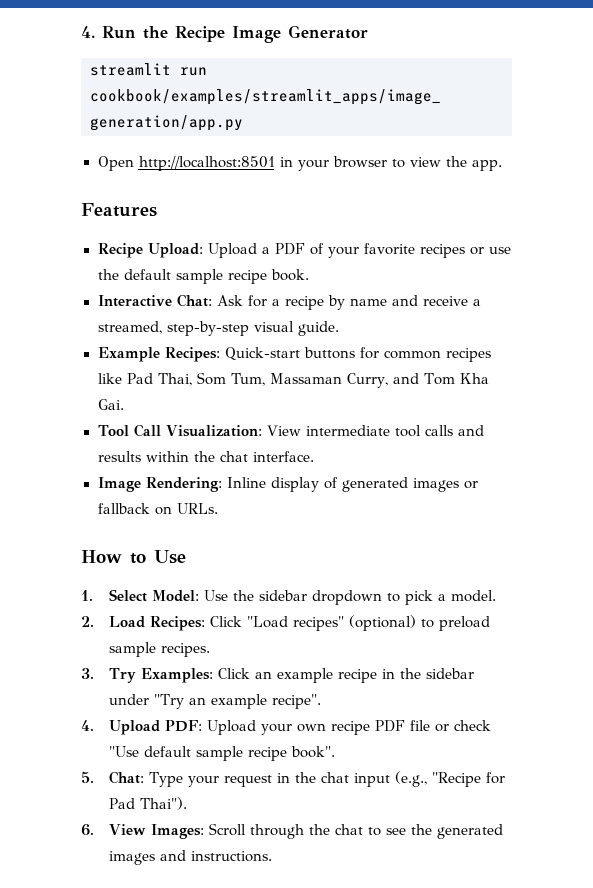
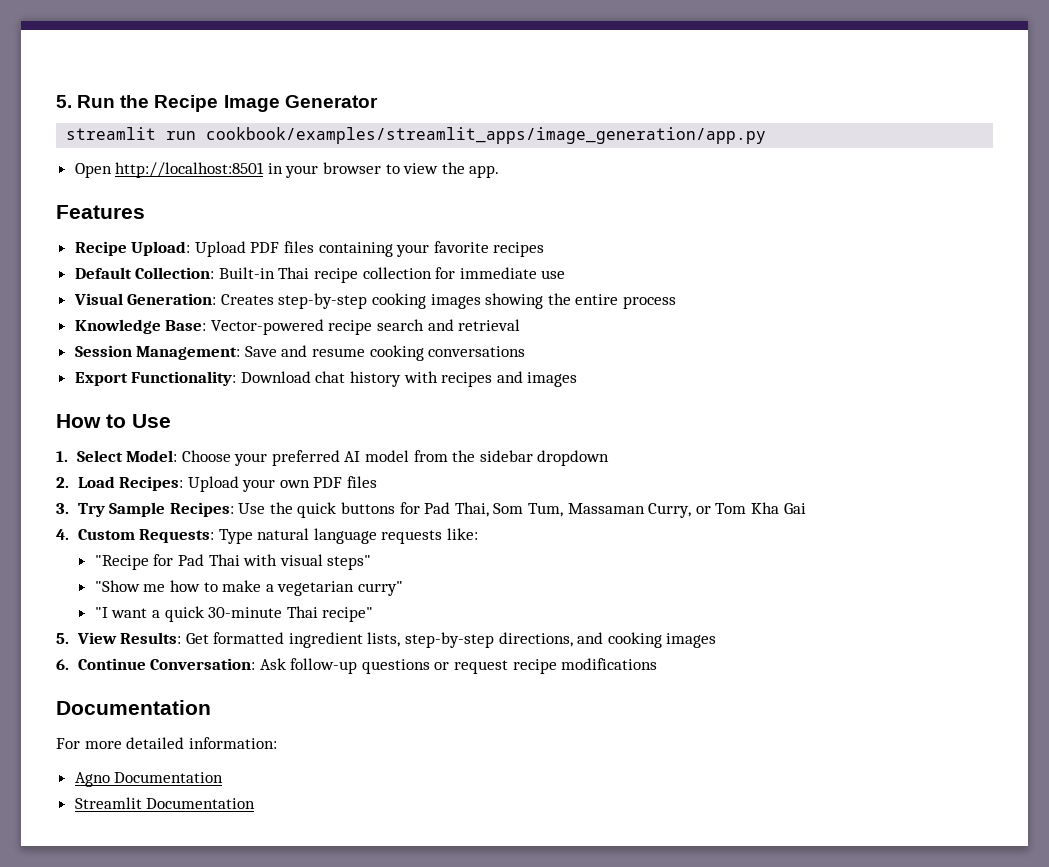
- 4. Run the Recipe Image Generator
+ 5. Run the Recipe Image Generator
- Recipe Upload: Upload a PDF of your favorite recipes or use the default sample recipe book.
- Interactive Chat: Ask for a recipe by name and receive a streamed, step-by-step visual guide.
- Example Recipes: Quick-start buttons for common recipes like Pad Thai, Som Tum, Massaman Curry, and Tom Kha Gai.
- Tool Call Visualization: View intermediate tool calls and results within the chat interface.
- Image Rendering: Inline display of generated images or fallback on URLs.
+ Recipe Upload: Upload PDF files containing your favorite recipes
+ Default Collection: Built-in Thai recipe collection for immediate use
+ Visual Generation: Creates step-by-step cooking images showing the entire process
+ Knowledge Base: Vector-powered recipe search and retrieval
+ Session Management: Save and resume cooking conversations
+ Export Functionality: Download chat history with recipes and images
- 1. Select Model: Use the sidebar dropdown to pick a model.
+ 1. Select Model: Choose your preferred AI model from the sidebar dropdown
- 2. Load Recipes: Click "Load recipes" (optional) to preload sample recipes.
- 3. Try Examples: Click an example recipe in the sidebar under "Try an example recipe".
- 4. Upload PDF: Upload your own recipe PDF file or check "Use default sample recipe book".
- 5. Chat: Type your request in the chat input (e.g., "Recipe for Pad Thai").
- 6. View Images: Scroll through the chat to see the generated images and instructions.
+ 2. Load Recipes: Upload your own PDF files
+ 3. Try Sample Recipes: Use the quick buttons for Pad Thai, Som Tum, Massaman Curry, or Tom Kha Gai
+ 4. Custom Requests: Type natural language requests like:
+ "Recipe for Pad Thai with visual steps"
+ "Show me how to make a vegetarian curry"
+ "I want a quick 30-minute Thai recipe"
+ 5. View Results: Get formatted ingredient lists, step-by-step directions, and cooking images
+ 6. Continue Conversation: Ask follow-up questions or request recipe modifications
+ Documentation
+ For more detailed information:
+ Agno Documentation
+ Streamlit Documentation

